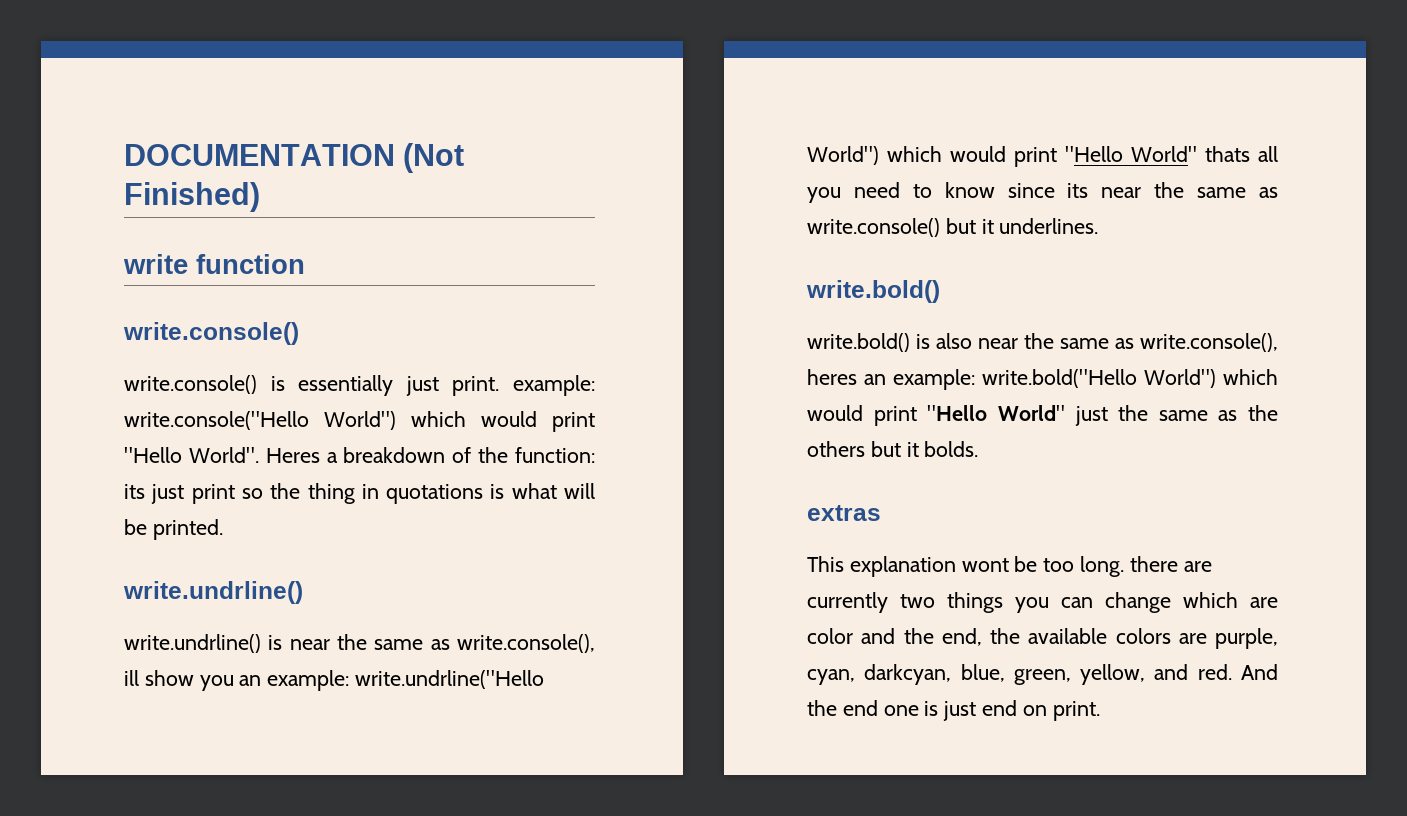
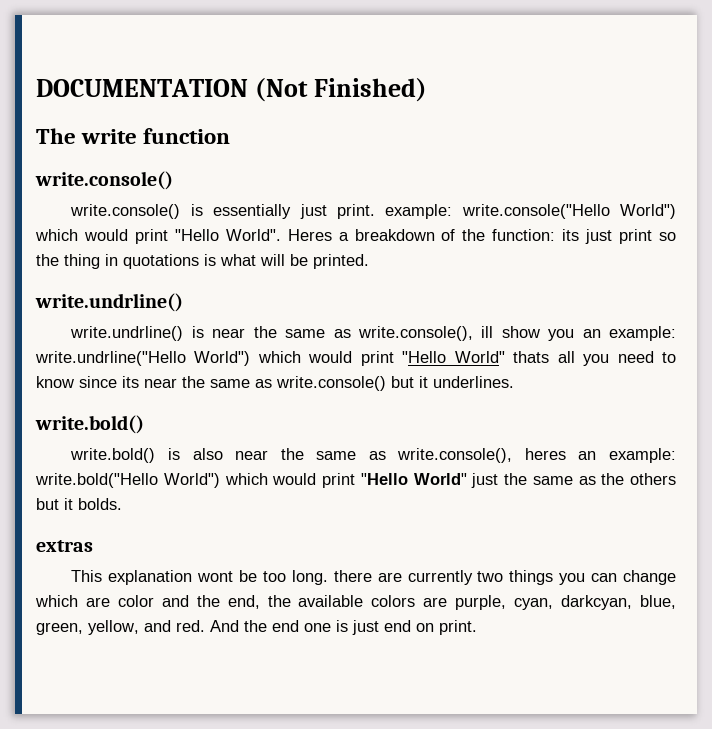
- write function
+ The write function

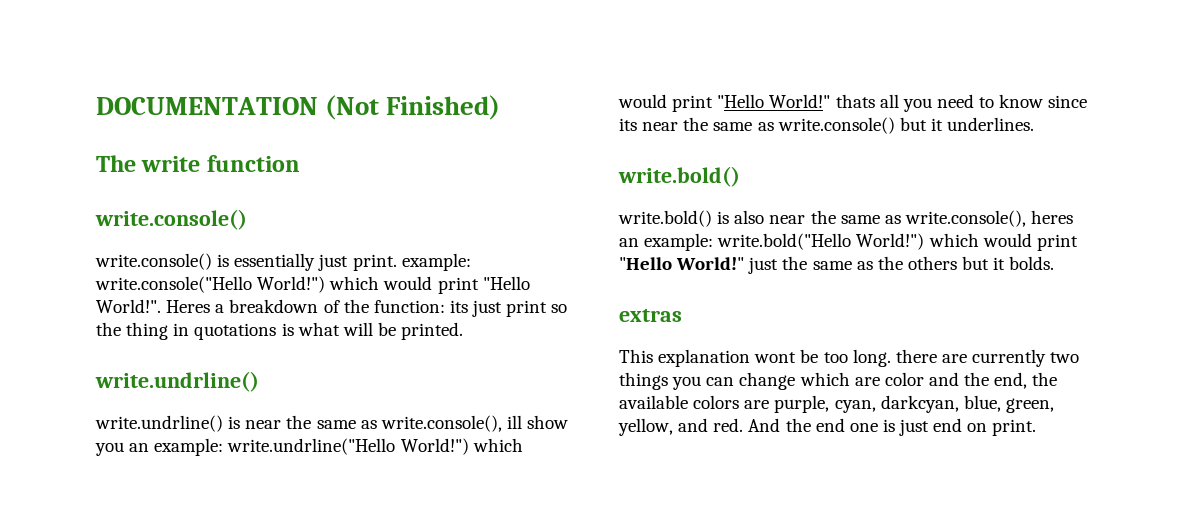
- write.console() is essentially just print. example: write.console("Hello World") which would print "Hello World".
+ write.console() is essentially just print. example: write.console("Hello World!") which would print "Hello World!".
- write.undrline() is near the same as write.console(), ill show you an example: write.undrline("Hello World") which would print "Hello World" thats all you need to know since its near the same as write.console() but it underlines.
+ write.undrline() is near the same as write.console(), ill show you an example: write.undrline("Hello World!") which would print "Hello World!" thats all you need to know since its near the same as write.console() but it underlines.
- write.bold() is also near the same as write.console(), heres an example: write.bold("Hello World") which would print "Hello World" just the same as the others but it bolds.
+ write.bold() is also near the same as write.console(), heres an example: write.bold("Hello World!") which would print "Hello World!" just the same as the others but it bolds.

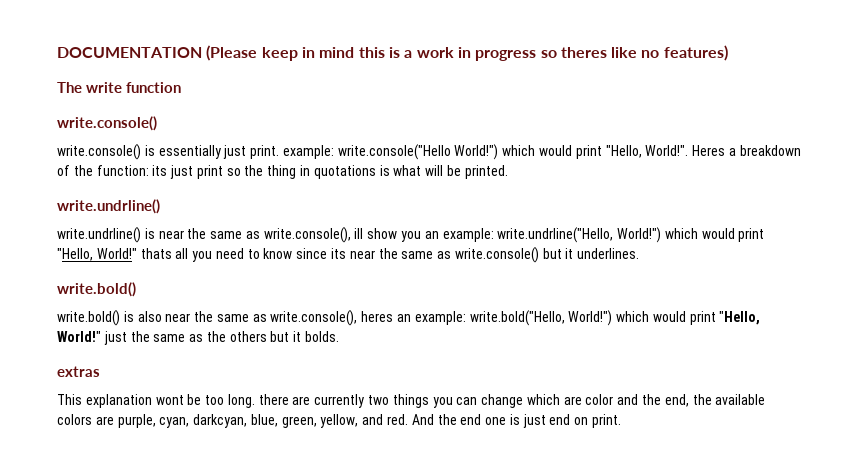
- DOCUMENTATION (Not Finished)
+ DOCUMENTATION (Please keep in mind this is a work in progress so theres like no features)
- write.console() is essentially just print. example: write.console("Hello World!") which would print "Hello World!".
+ write.console() is essentially just print. example: write.console("Hello World!") which would print "Hello, World!".
- write.undrline() is near the same as write.console(), ill show you an example: write.undrline("Hello World!") which would print "Hello World!" thats all you need to know since its near the same as write.console() but it underlines.
+ write.undrline() is near the same as write.console(), ill show you an example: write.undrline("Hello, World!") which would print "Hello, World!" thats all you need to know since its near the same as write.console() but it underlines.
- write.bold() is also near the same as write.console(), heres an example: write.bold("Hello World!") which would print "Hello World!" just the same as the others but it bolds.
+ write.bold() is also near the same as write.console(), heres an example: write.bold("Hello, World!") which would print "Hello, World!" just the same as the others but it bolds.

